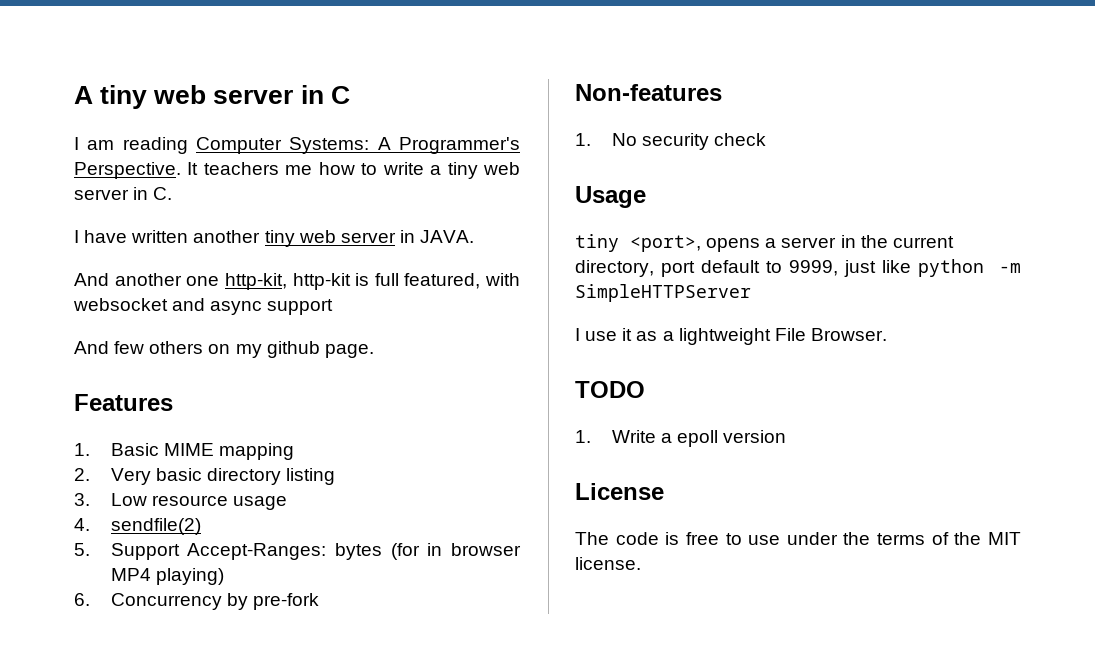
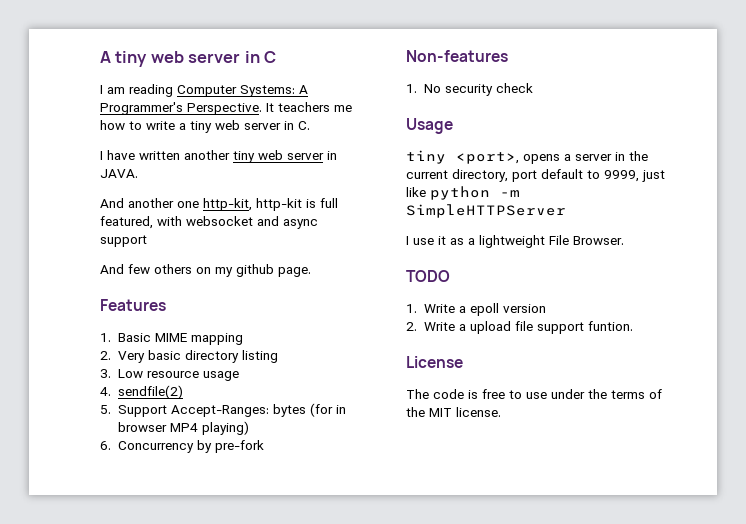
+ 2. Write a upload file support funtion.

